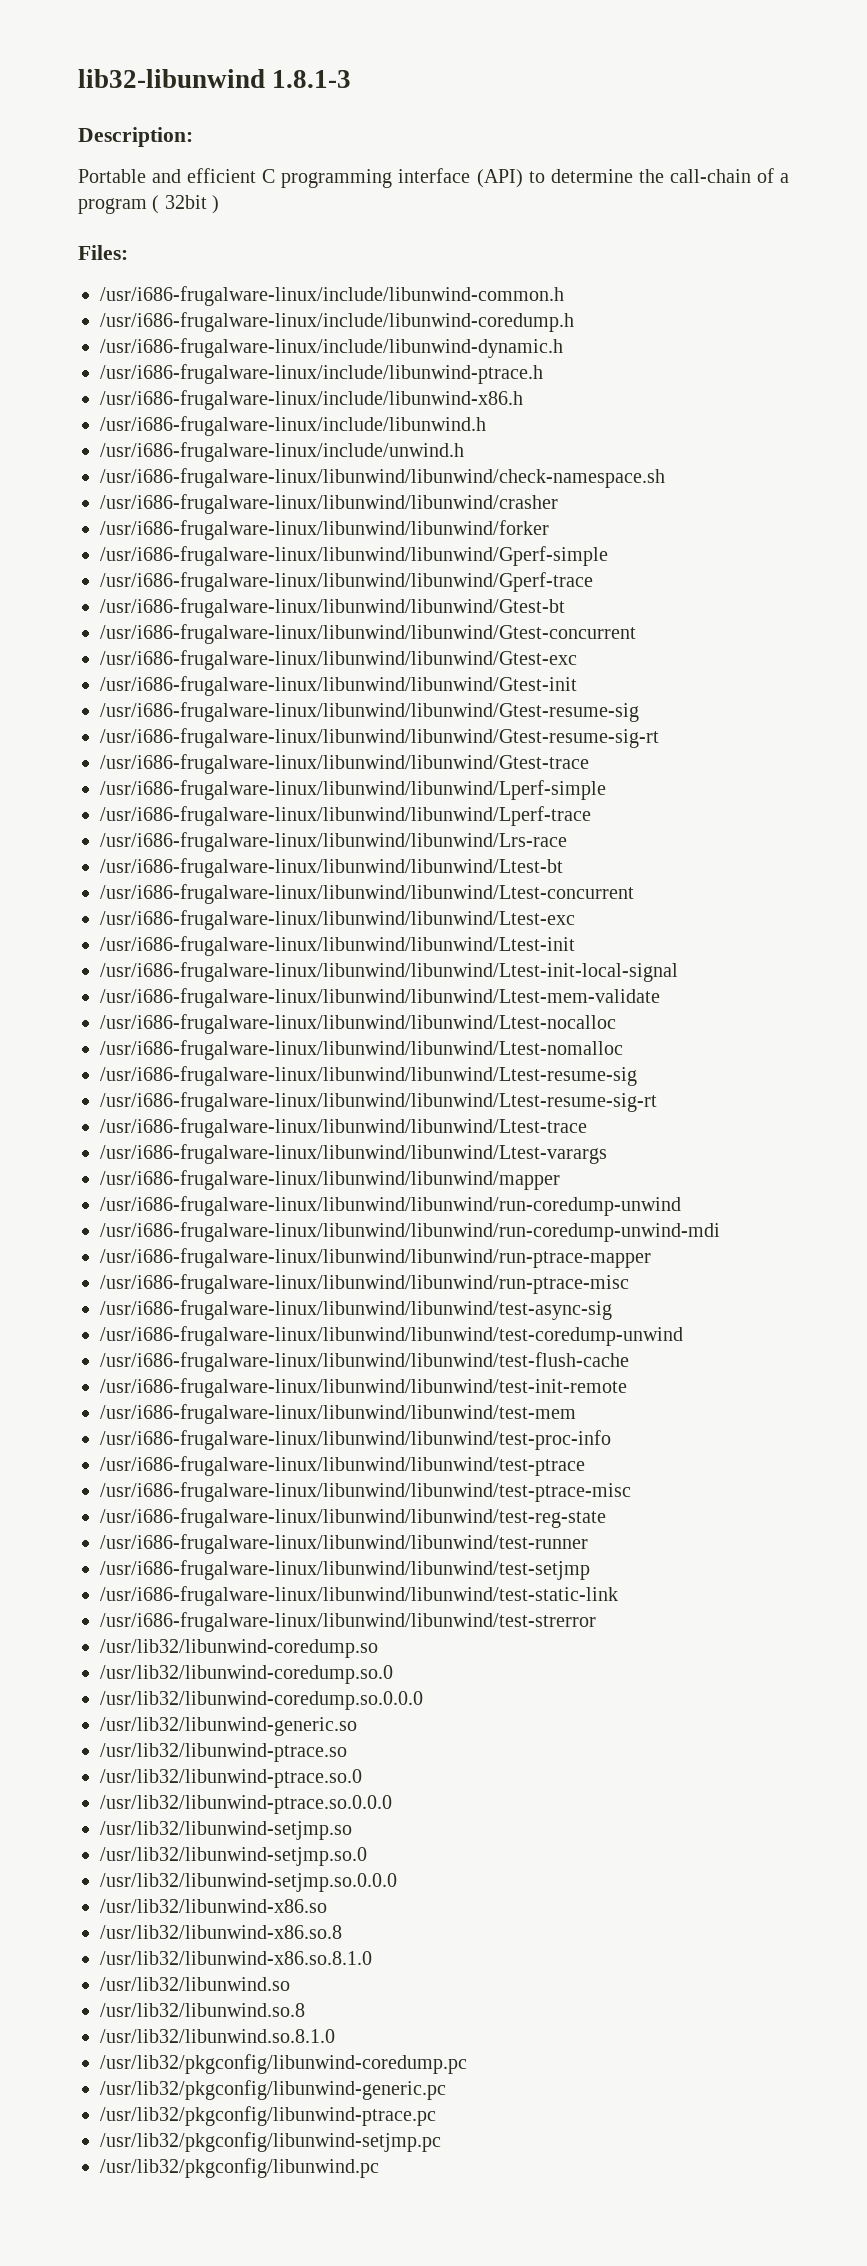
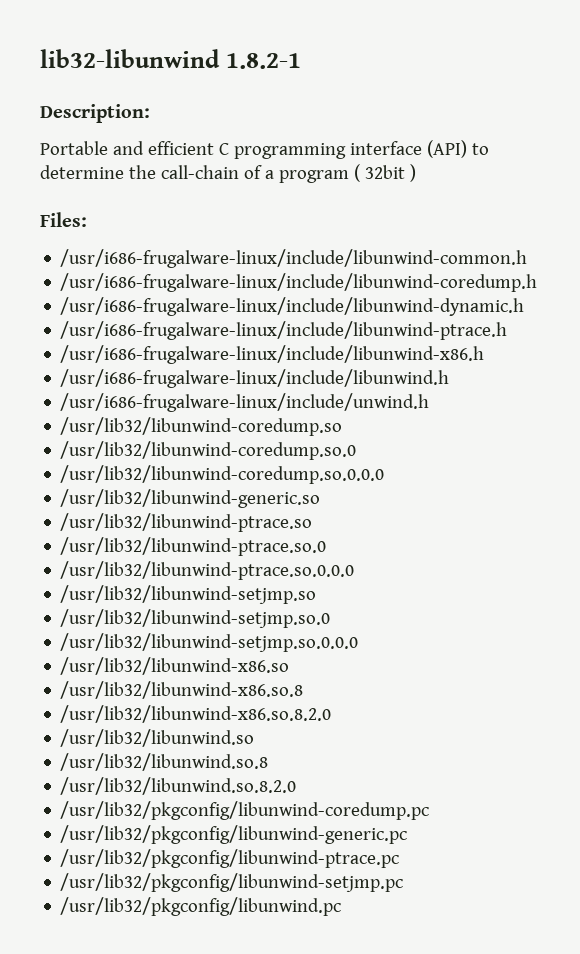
- lib32-libunwind 1.8.1-3
+ lib32-libunwind 1.8.2-1
- /usr/i686-frugalware-linux/libunwind/libunwind/check-namespace.sh
- /usr/i686-frugalware-linux/libunwind/libunwind/crasher
- /usr/i686-frugalware-linux/libunwind/libunwind/forker
- /usr/i686-frugalware-linux/libunwind/libunwind/Gperf-simple
- /usr/i686-frugalware-linux/libunwind/libunwind/Gperf-trace
- /usr/i686-frugalware-linux/libunwind/libunwind/Gtest-bt
- /usr/i686-frugalware-linux/libunwind/libunwind/Gtest-concurrent
- /usr/i686-frugalware-linux/libunwind/libunwind/Gtest-exc
- /usr/i686-frugalware-linux/libunwind/libunwind/Gtest-init
- /usr/i686-frugalware-linux/libunwind/libunwind/Gtest-resume-sig
- /usr/i686-frugalware-linux/libunwind/libunwind/Gtest-resume-sig-rt
- /usr/i686-frugalware-linux/libunwind/libunwind/Gtest-trace
- /usr/i686-frugalware-linux/libunwind/libunwind/Lperf-simple
- /usr/i686-frugalware-linux/libunwind/libunwind/Lperf-trace
- /usr/i686-frugalware-linux/libunwind/libunwind/Lrs-race
- /usr/i686-frugalware-linux/libunwind/libunwind/Ltest-bt
- /usr/i686-frugalware-linux/libunwind/libunwind/Ltest-concurrent
- /usr/i686-frugalware-linux/libunwind/libunwind/Ltest-exc
- /usr/i686-frugalware-linux/libunwind/libunwind/Ltest-init
- /usr/i686-frugalware-linux/libunwind/libunwind/Ltest-init-local-signal
- /usr/i686-frugalware-linux/libunwind/libunwind/Ltest-mem-validate
- /usr/i686-frugalware-linux/libunwind/libunwind/Ltest-nocalloc
- /usr/i686-frugalware-linux/libunwind/libunwind/Ltest-nomalloc
- /usr/i686-frugalware-linux/libunwind/libunwind/Ltest-resume-sig
- /usr/i686-frugalware-linux/libunwind/libunwind/Ltest-resume-sig-rt
- /usr/i686-frugalware-linux/libunwind/libunwind/Ltest-trace
- /usr/i686-frugalware-linux/libunwind/libunwind/Ltest-varargs
- /usr/i686-frugalware-linux/libunwind/libunwind/mapper
- /usr/i686-frugalware-linux/libunwind/libunwind/run-coredump-unwind
- /usr/i686-frugalware-linux/libunwind/libunwind/run-coredump-unwind-mdi
- /usr/i686-frugalware-linux/libunwind/libunwind/run-ptrace-mapper
- /usr/i686-frugalware-linux/libunwind/libunwind/run-ptrace-misc
- /usr/i686-frugalware-linux/libunwind/libunwind/test-async-sig
- /usr/i686-frugalware-linux/libunwind/libunwind/test-coredump-unwind
- /usr/i686-frugalware-linux/libunwind/libunwind/test-flush-cache
- /usr/i686-frugalware-linux/libunwind/libunwind/test-init-remote
- /usr/i686-frugalware-linux/libunwind/libunwind/test-mem
- /usr/i686-frugalware-linux/libunwind/libunwind/test-proc-info
- /usr/i686-frugalware-linux/libunwind/libunwind/test-ptrace
- /usr/i686-frugalware-linux/libunwind/libunwind/test-ptrace-misc
- /usr/i686-frugalware-linux/libunwind/libunwind/test-reg-state
- /usr/i686-frugalware-linux/libunwind/libunwind/test-runner
- /usr/i686-frugalware-linux/libunwind/libunwind/test-setjmp
- /usr/i686-frugalware-linux/libunwind/libunwind/test-static-link
- /usr/i686-frugalware-linux/libunwind/libunwind/test-strerror
- /usr/lib32/libunwind-x86.so.8.1.0
+ /usr/lib32/libunwind-x86.so.8.2.0
- /usr/lib32/libunwind.so.8.1.0
+ /usr/lib32/libunwind.so.8.2.0

